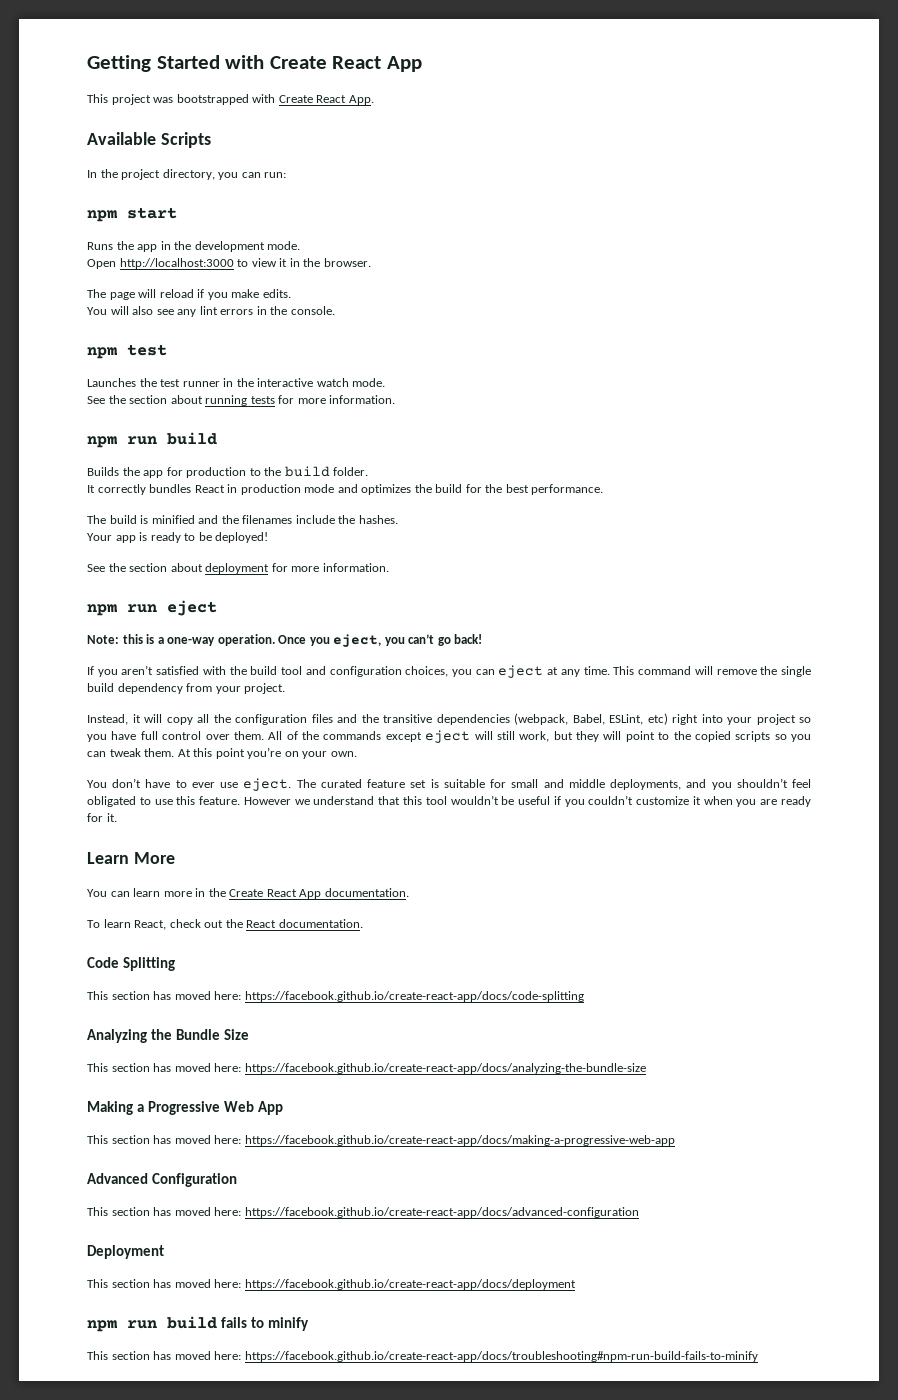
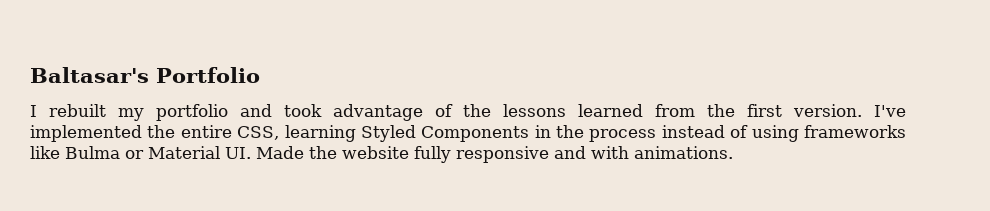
- Getting Started with Create React App
- This project was bootstrapped with Create React App.
- Available Scripts
- In the project directory, you can run:
- npm start
- Runs the app in the development mode.
- Open http://localhost:3000 to view it in the browser.
- The page will reload if you make edits.
- You will also see any lint errors in the console.
- npm test
- Launches the test runner in the interactive watch mode.
- See the section about running tests for more information.
- npm run build
- Builds the app for production to the build folder.
- It correctly bundles React in production mode and optimizes the build for the best performance.
- The build is minified and the filenames include the hashes.
- Your app is ready to be deployed!
- See the section about deployment for more information.
- npm run eject
- Note: this is a one-way operation. Once you eject, you can’t go back!
- If you aren’t satisfied with the build tool and configuration choices, you can eject at any time. This command will remove the single build dependency from your project.
- Instead, it will copy all the configuration files and the transitive dependencies (webpack, Babel, ESLint, etc) right into your project so you have full control over them. All of the commands except eject will still work, but they will point to the copied scripts so you can tweak them. At this point you’re on your own.
- You don’t have to ever use eject. The curated feature set is suitable for small and middle deployments, and you shouldn’t feel obligated to use this feature. However we understand that this tool wouldn’t be useful if you couldn’t customize it when you are ready for it.
- Learn More
- You can learn more in the Create React App documentation.
- To learn React, check out the React documentation.
- Code Splitting
- This section has moved here: https://facebook.github.io/create-react-app/docs/code-splitting
- Analyzing the Bundle Size
- This section has moved here: https://facebook.github.io/create-react-app/docs/analyzing-the-bundle-size
- Making a Progressive Web App
- This section has moved here: https://facebook.github.io/create-react-app/docs/making-a-progressive-web-app
- Advanced Configuration
- This section has moved here: https://facebook.github.io/create-react-app/docs/advanced-configuration
- Deployment
- This section has moved here: https://facebook.github.io/create-react-app/docs/deployment
- npm run build fails to minify
- This section has moved here: https://facebook.github.io/create-react-app/docs/troubleshooting#npm-run-build-fails-to-minify
+ Baltasar's Portfolio
+ I rebuilt my portfolio and took advantage of the lessons learned from the first version. I've implemented the entire CSS, learning Styled Components in the process instead of using frameworks like Bulma or Material UI. Made the website fully responsive and with animations.

